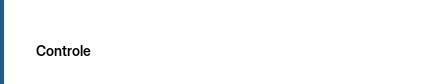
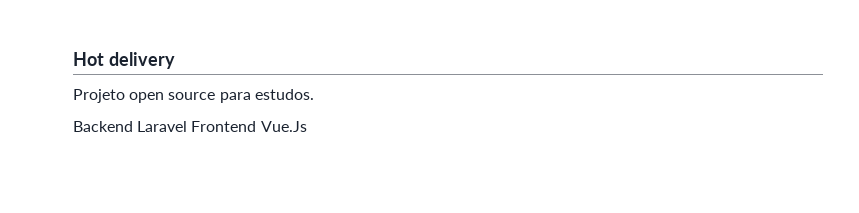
- Controle
+ Hot delivery
+ Projeto open source para estudos.
+ Backend Laravel Frontend Vue.Js

